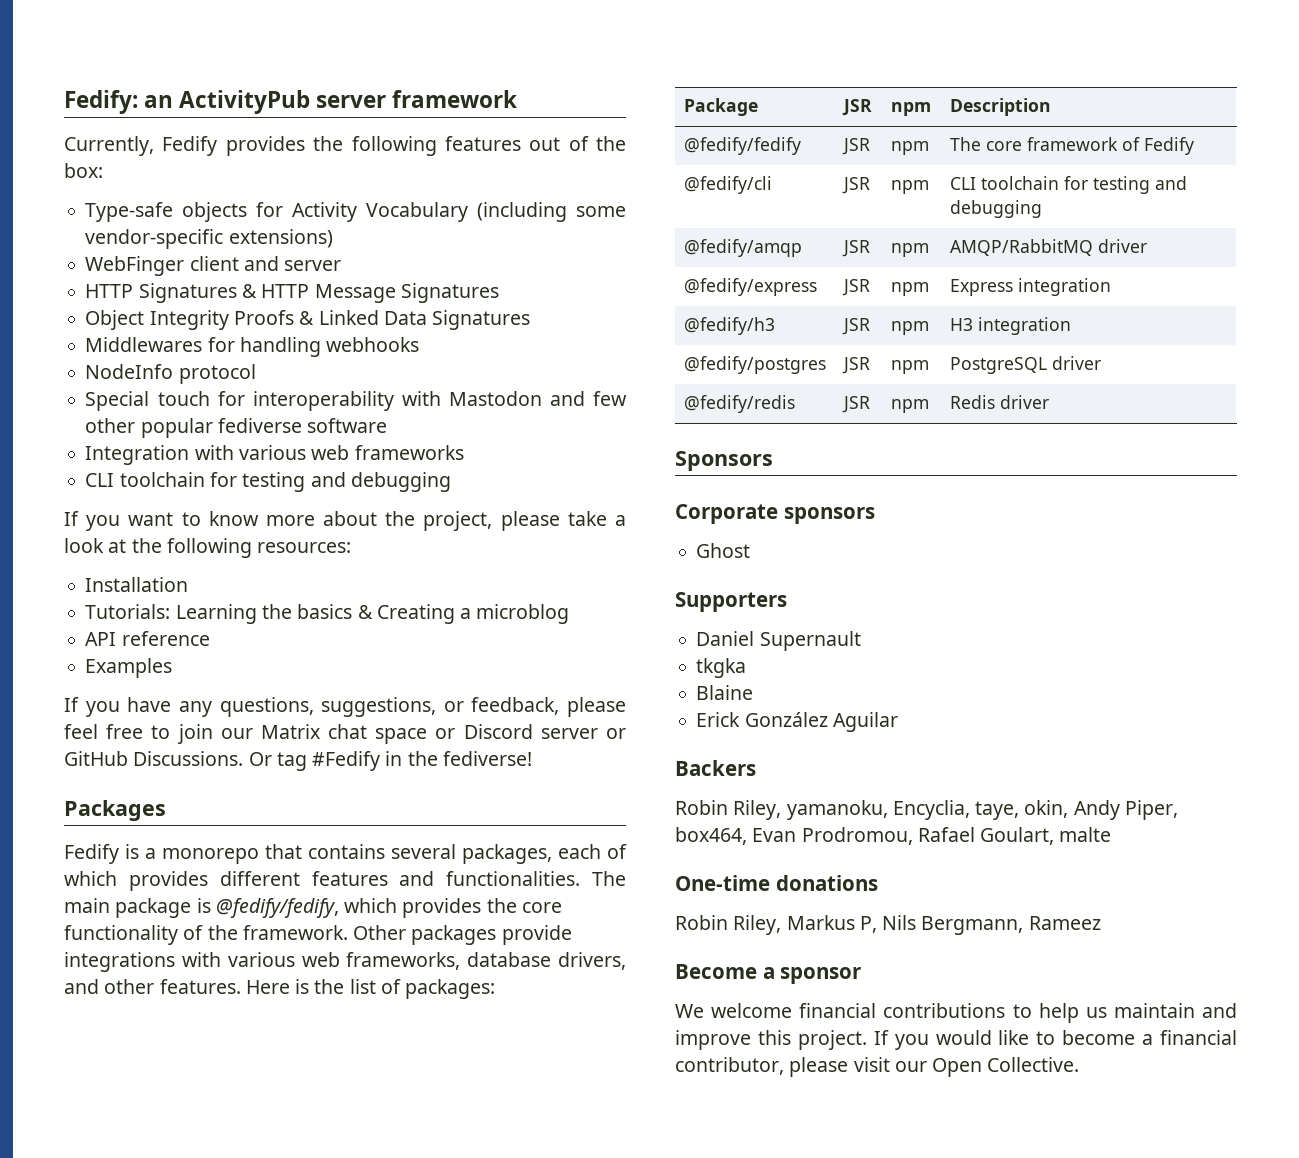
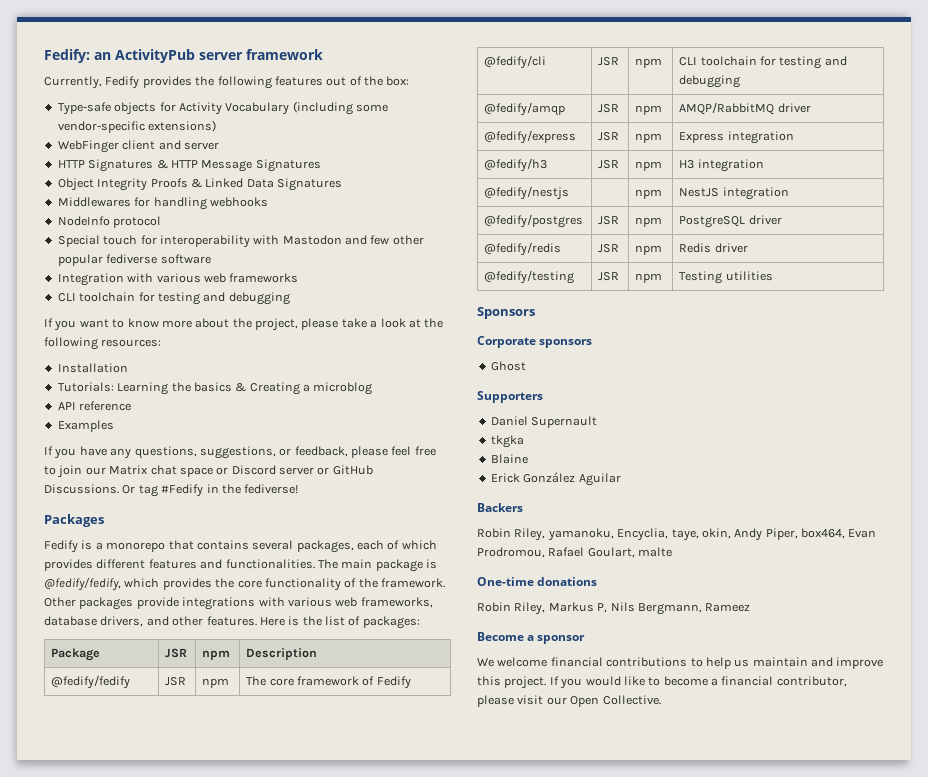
+ @fedify/nestjs | | npm | NestJS integration
+ @fedify/testing | JSR | npm | Testing utilities

